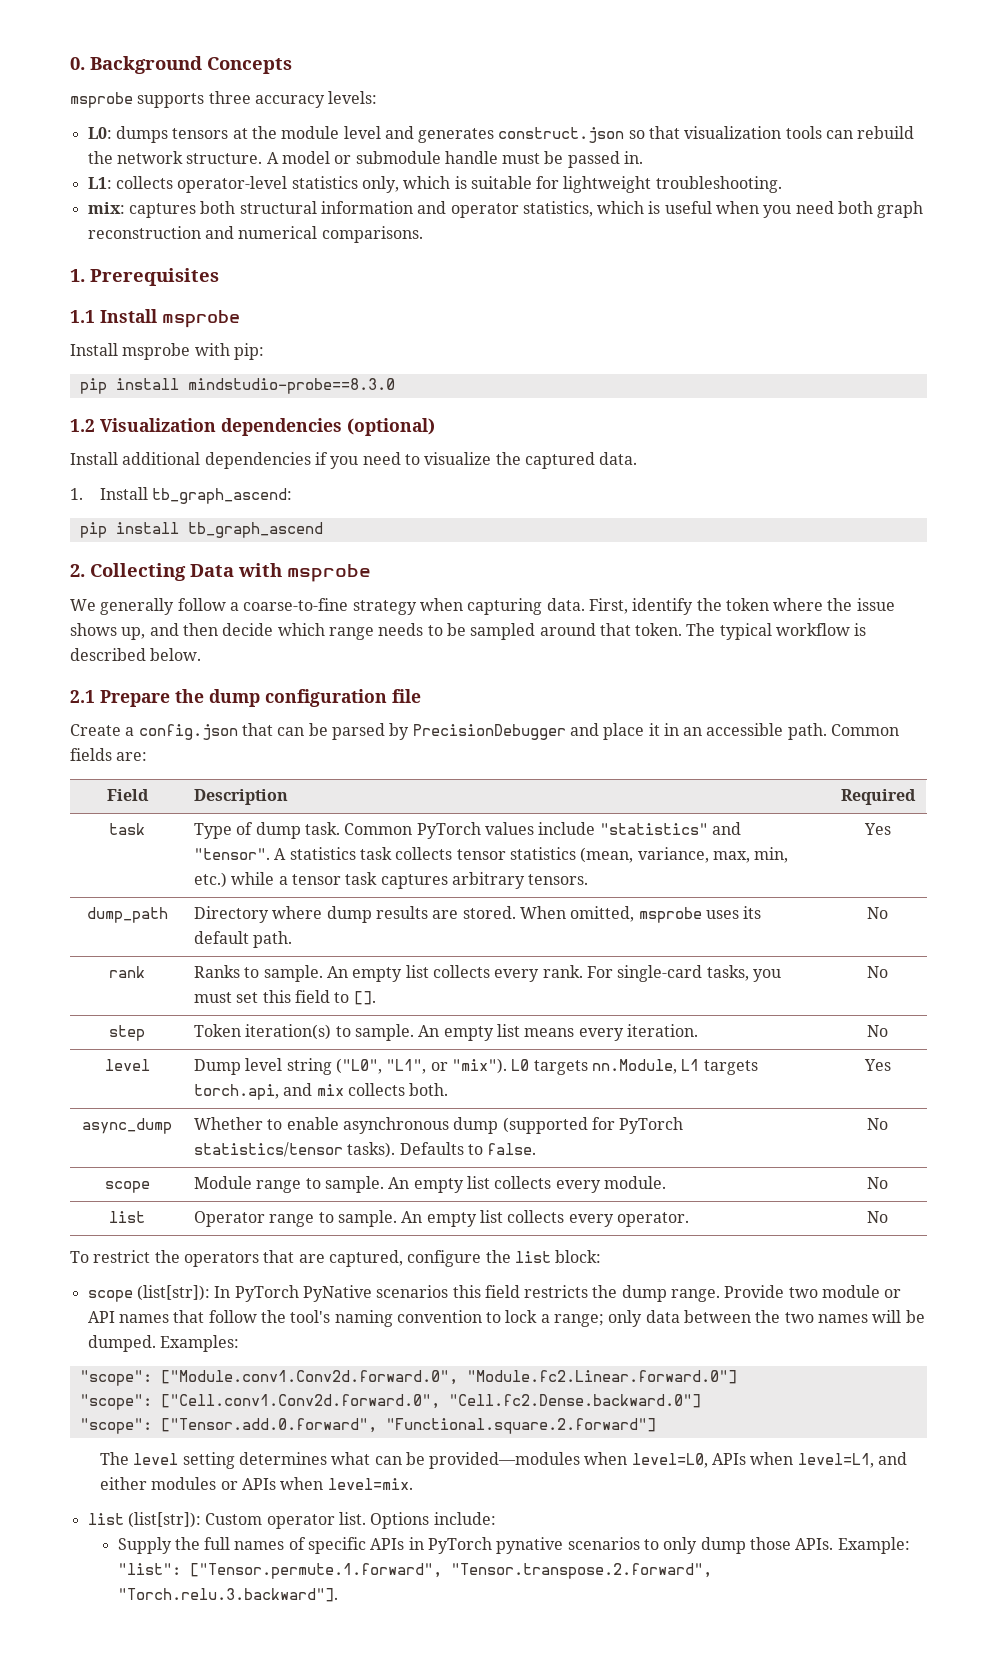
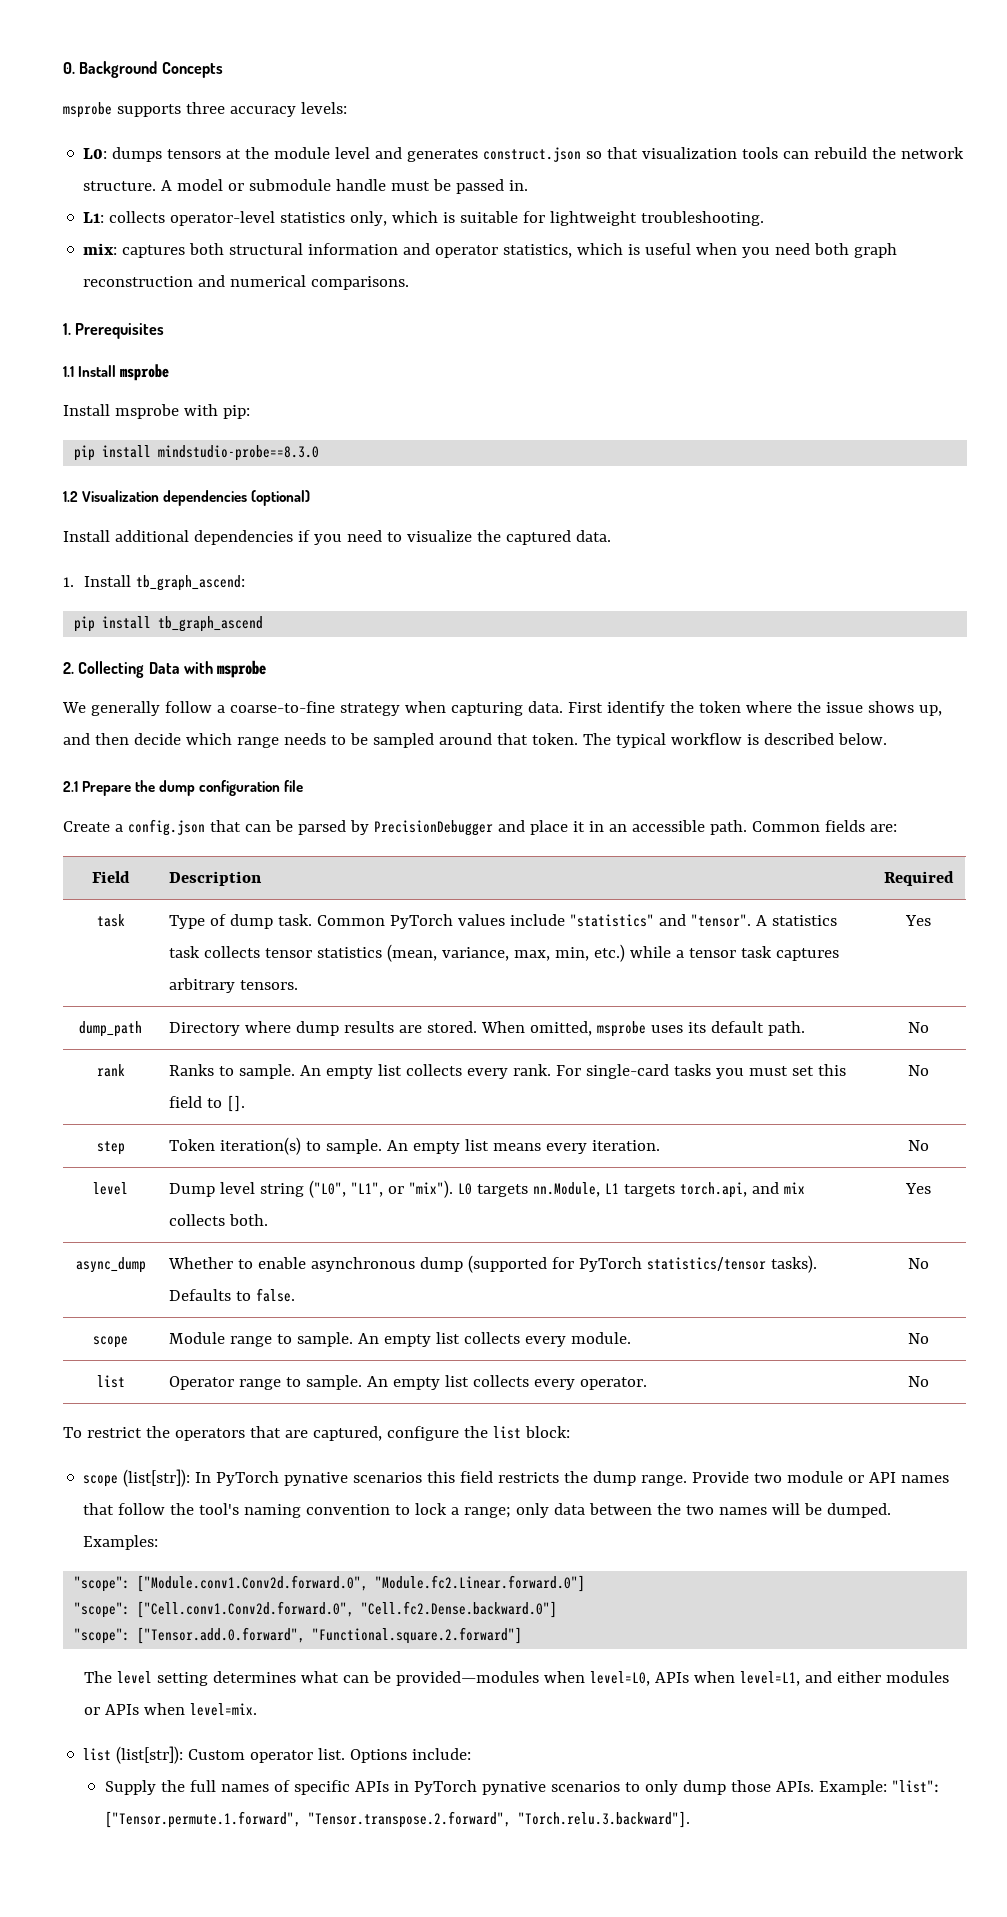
- First, identify the token where the issue shows up, and then decide which range needs to be sampled around that token.
+ First identify the token where the issue shows up, and then decide which range needs to be sampled around that token.
- rank | Ranks to sample. An empty list collects every rank. For single-card tasks, you must set this field to []. | No
+ rank | Ranks to sample. An empty list collects every rank. For single-card tasks you must set this field to []. | No
- scope (list[str]): In PyTorch PyNative scenarios this field restricts the dump range.
+ scope (list[str]): In PyTorch pynative scenarios this field restricts the dump range.

